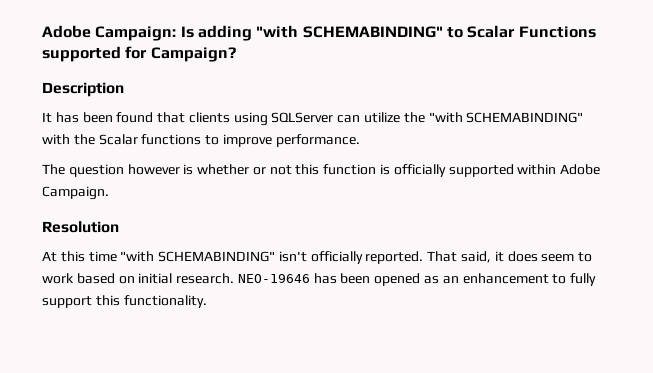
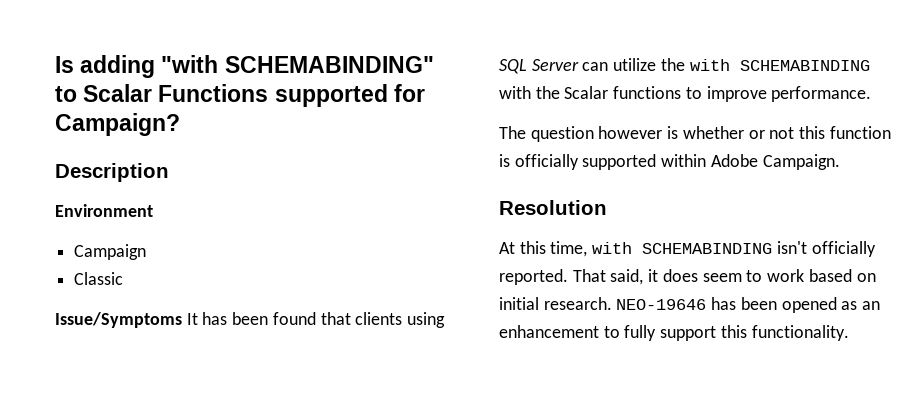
- Adobe Campaign: Is adding "with SCHEMABINDING" to Scalar Functions supported for Campaign?
+ Is adding "with SCHEMABINDING" to Scalar Functions supported for Campaign?
- It has been found that clients using SQLServer can utilize the "with SCHEMABINDING" with the Scalar functions to improve performance.
+ Environment
+ Campaign
+ Classic
+ Issue/Symptoms It has been found that clients using SQL Server can utilize the with SCHEMABINDING with the Scalar functions to improve performance.
- At this time "with SCHEMABINDING" isn't officially reported.
+ At this time, with SCHEMABINDING isn't officially reported.

